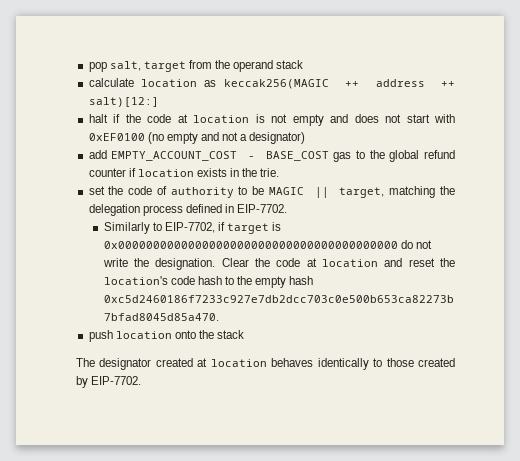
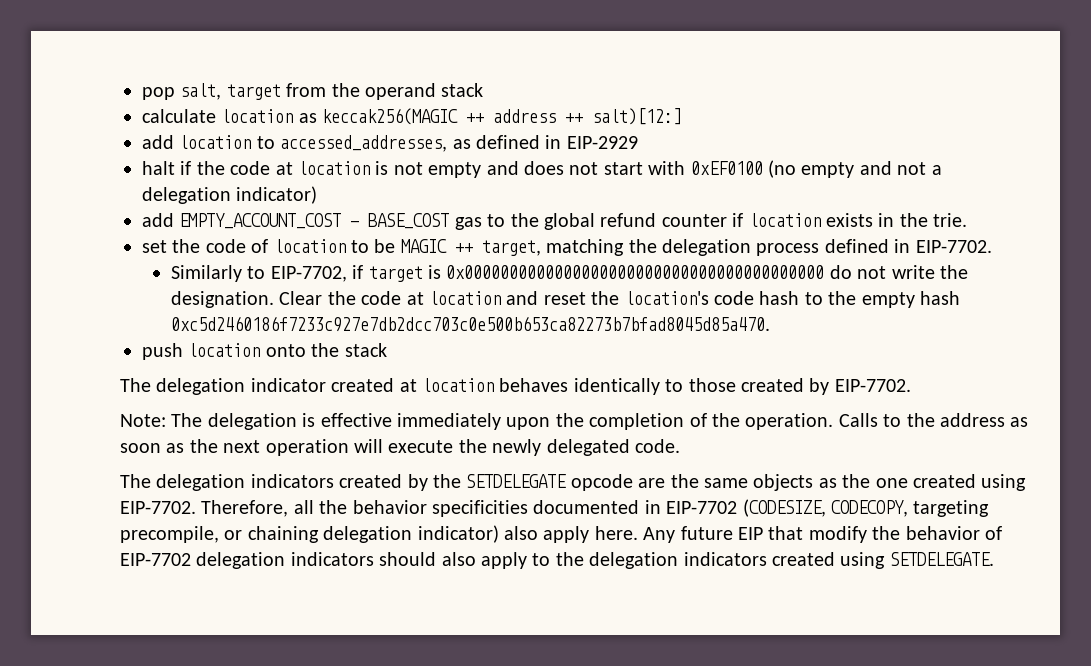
+ add location to accessed_addresses, as defined in EIP-2929
- halt if the code at location is not empty and does not start with 0xEF0100 (no empty and not a designator)
+ halt if the code at location is not empty and does not start with 0xEF0100 (no empty and not a delegation indicator)
- set the code of authority to be MAGIC || target, matching the delegation process defined in EIP-7702.
+ set the code of location to be MAGIC ++ target, matching the delegation process defined in EIP-7702.
- The designator created at location behaves identically to those created by EIP-7702.
+ The delegation indicator created at location behaves identically to those created by EIP-7702.
+ Note: The delegation is effective immediately upon the completion of the operation. Calls to the address as soon as the next operation will execute the newly delegated code.
+ The delegation indicators created by the SETDELEGATE opcode are the same objects as the one created using EIP-7702. Therefore, all the behavior specificities documented in EIP-7702 (CODESIZE, CODECOPY, targeting precompile, or chaining delegation indicator) also apply here. Any future EIP that modify the behavior of EIP-7702 delegation indicators should also apply to the delegation indicators created using SETDELEGATE.

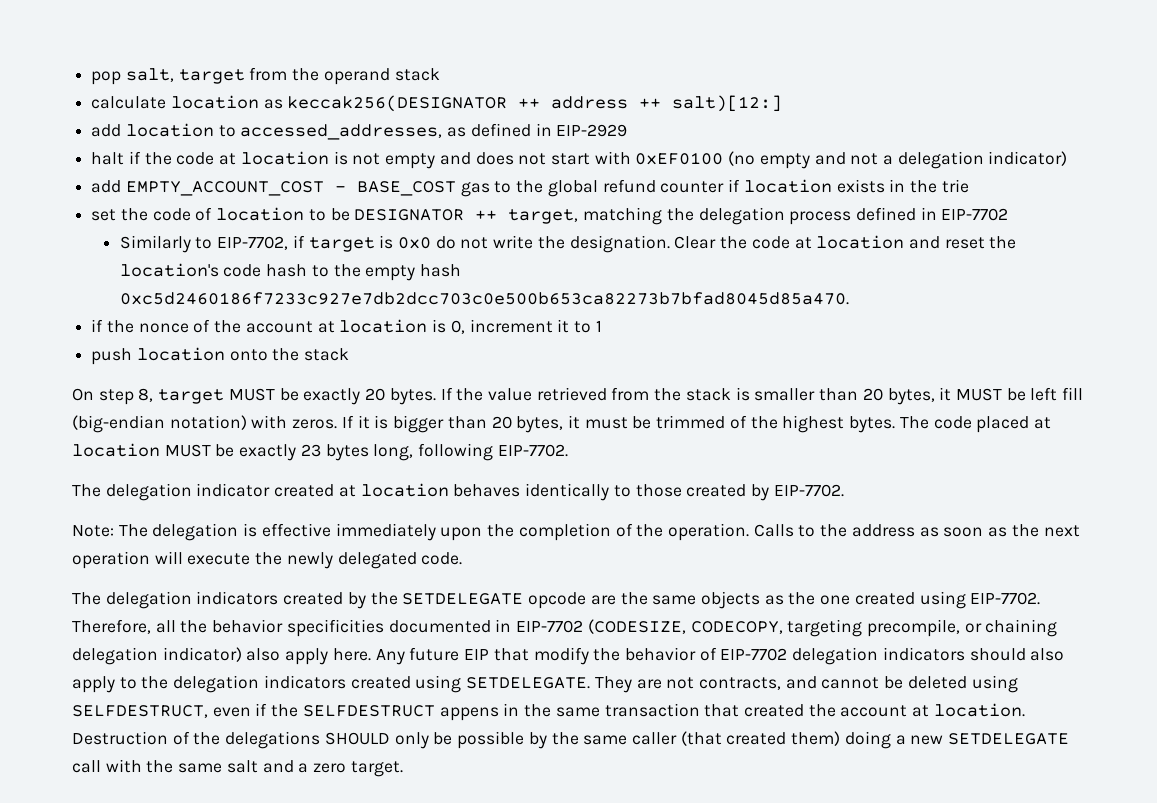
- calculate location as keccak256(MAGIC ++ address ++ salt)[12:]
+ calculate location as keccak256(DESIGNATOR ++ address ++ salt)[12:]
- add EMPTY_ACCOUNT_COST - BASE_COST gas to the global refund counter if location exists in the trie.
+ add EMPTY_ACCOUNT_COST - BASE_COST gas to the global refund counter if location exists in the trie
- set the code of location to be MAGIC ++ target, matching the delegation process defined in EIP-7702.
+ set the code of location to be DESIGNATOR ++ target, matching the delegation process defined in EIP-7702
- Similarly to EIP-7702, if target is 0x0000000000000000000000000000000000000000 do not write the designation.
+ Similarly to EIP-7702, if target is 0x0 do not write the designation.
+ if the nonce of the account at location is 0, increment it to 1
+ On step 8, target MUST be exactly 20 bytes. If the value retrieved from the stack is smaller than 20 bytes, it MUST be left fill (big-endian notation) with zeros. If it is bigger than 20 bytes, it must be trimmed of the highest bytes. The code placed at location MUST be exactly 23 bytes long, following EIP-7702.
+ They are not contracts, and cannot be deleted using SELFDESTRUCT, even if the SELFDESTRUCT appens in the same transaction that created the account at location. Destruction of the delegations SHOULD only be possible by the same caller (that created them) doing a new SETDELEGATE call with the same salt and a zero target.

